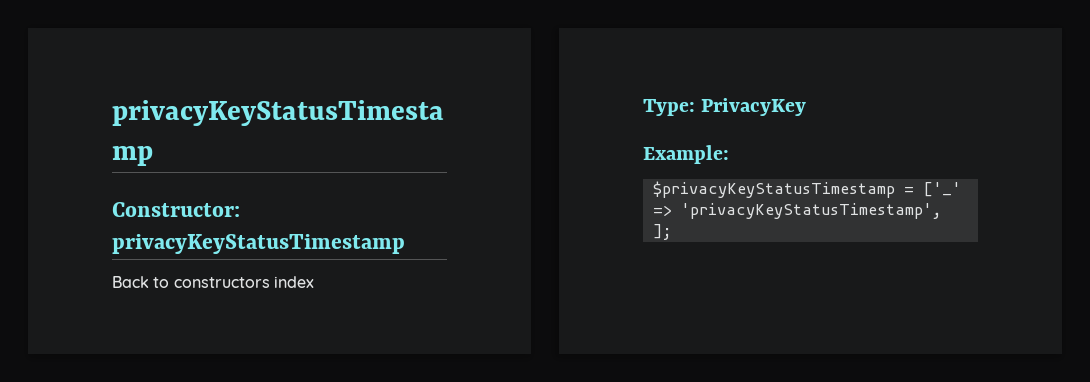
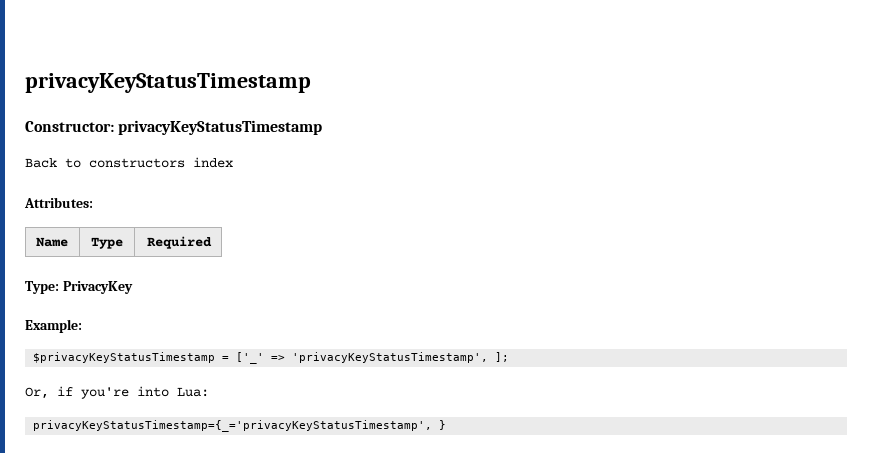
+ Attributes:
+ Name | Type | Required
+ Or, if you're into Lua:
+ privacyKeyStatusTimestamp={_='privacyKeyStatusTimestamp', }

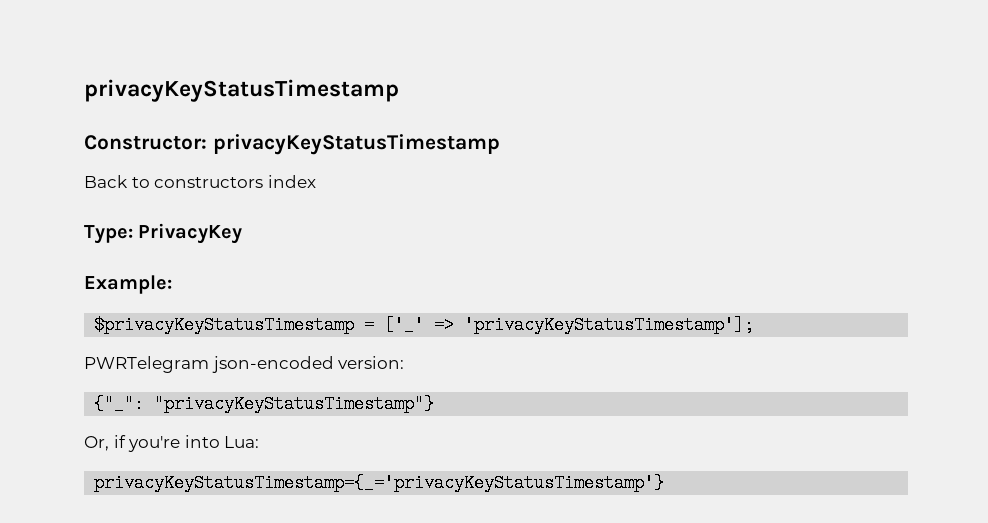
- Attributes:
- Name | Type | Required
- $privacyKeyStatusTimestamp = ['_' => 'privacyKeyStatusTimestamp', ];
+ $privacyKeyStatusTimestamp = ['_' => 'privacyKeyStatusTimestamp'];
+ PWRTelegram json-encoded version:
+ {"_": "privacyKeyStatusTimestamp"}
- privacyKeyStatusTimestamp={_='privacyKeyStatusTimestamp', }
+ privacyKeyStatusTimestamp={_='privacyKeyStatusTimestamp'}

